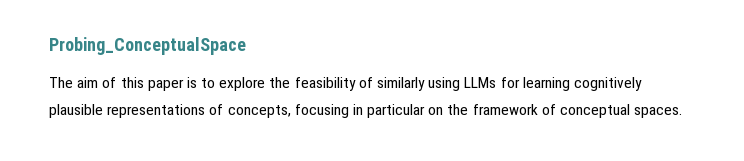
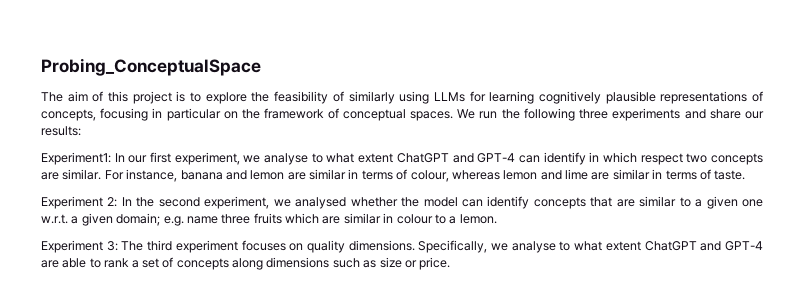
- The aim of this paper is to explore the feasibility of similarly using LLMs for learning cognitively plausible representations of concepts, focusing in particular on the framework of conceptual spaces.
+ The aim of this project is to explore the feasibility of similarly using LLMs for learning cognitively plausible representations of concepts, focusing in particular on the framework of conceptual spaces.
+ We run the following three experiments and share our results:
+ Experiment1: In our first experiment, we analyse to what extent ChatGPT and GPT-4 can identify in which respect two concepts are similar. For instance, banana and lemon are similar in terms of colour, whereas lemon and lime are similar in terms of taste.
+ Experiment 2: In the second experiment, we analysed whether the model can identify concepts that are similar to a given one w.r.t. a given domain; e.g. name three fruits which are similar in colour to a lemon.
+ Experiment 3: The third experiment focuses on quality dimensions. Specifically, we analyse to what extent ChatGPT and GPT-4 are able to rank a set of concepts along dimensions such as size or price.

